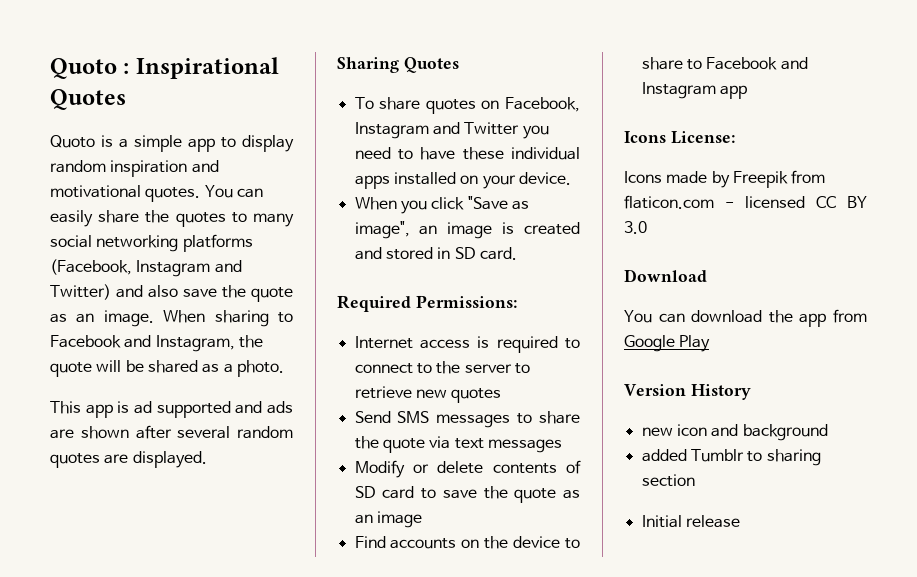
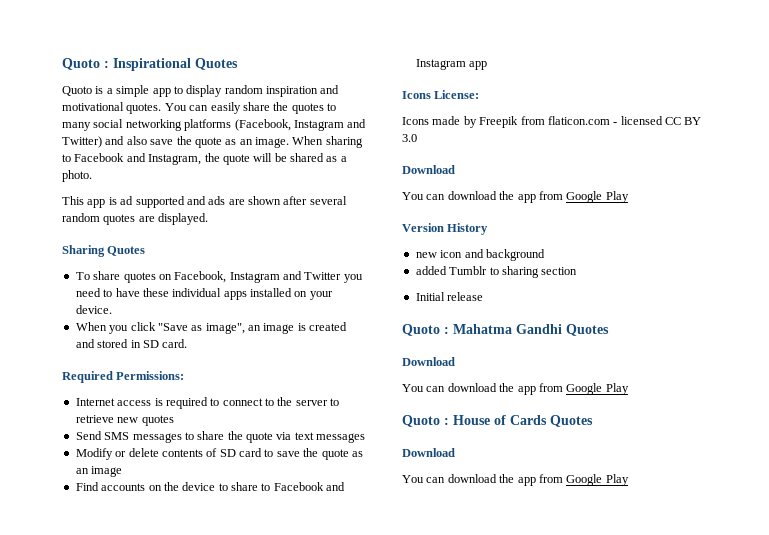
+ Quoto : Mahatma Gandhi Quotes
+ Download
+ You can download the app from Google Play
+ Quoto : House of Cards Quotes
+ Download
+ You can download the app from Google Play

